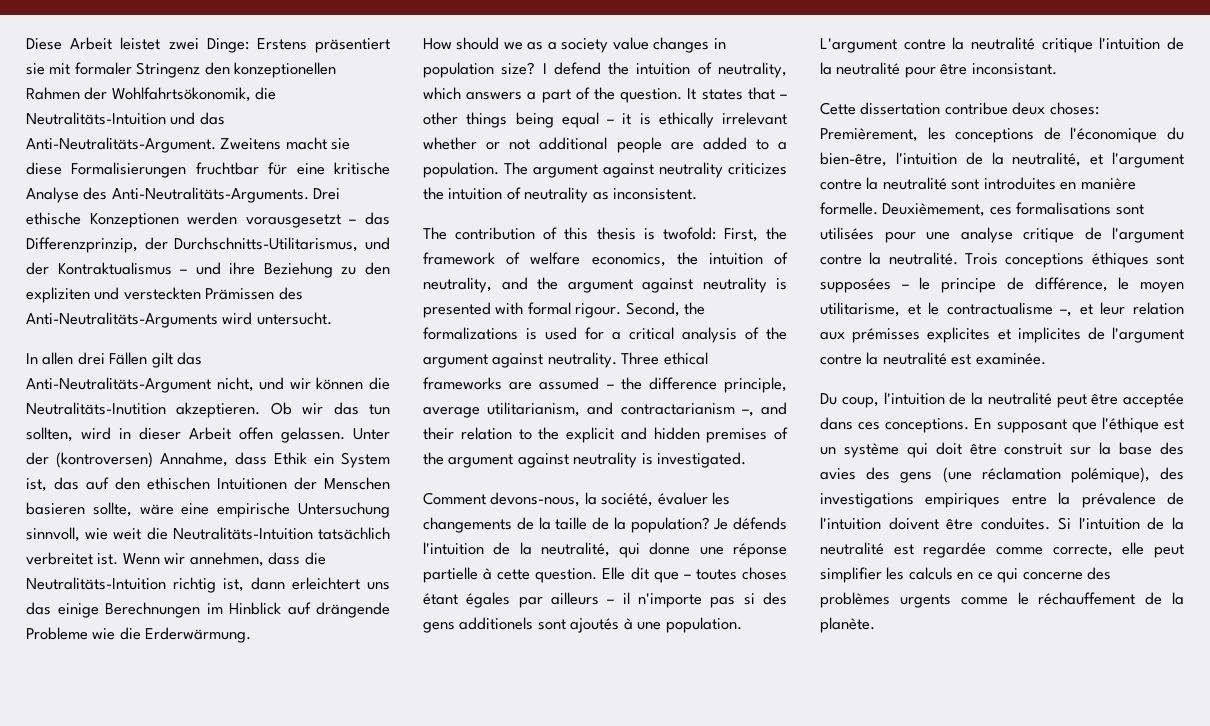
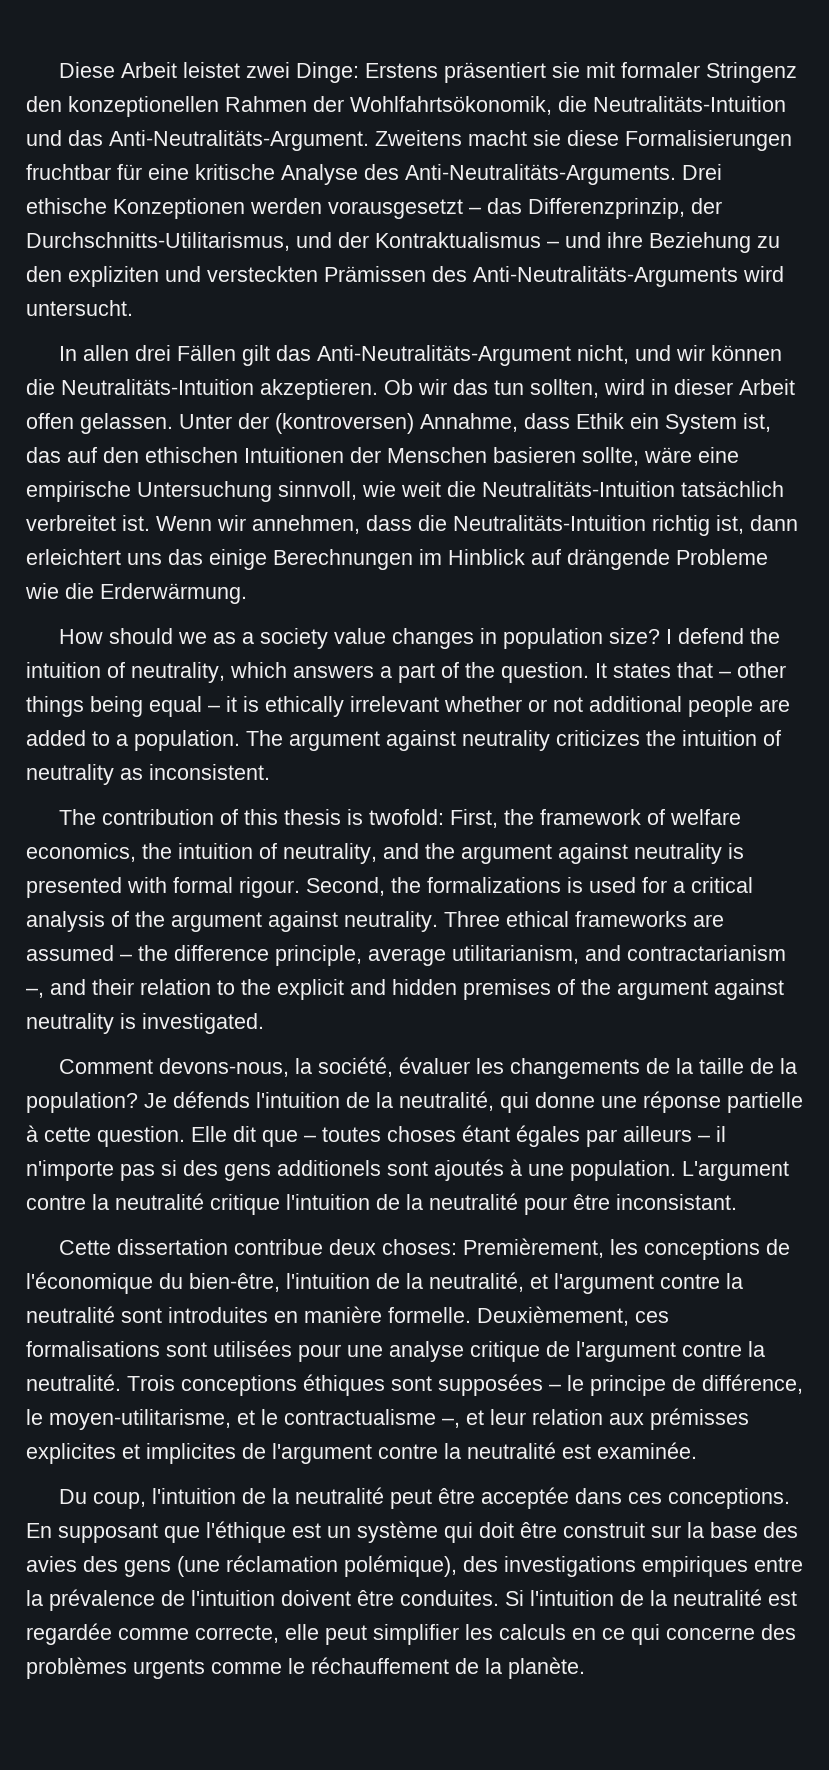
- In allen drei Fällen gilt das Anti-Neutralitäts-Argument nicht, und wir können die Neutralitäts-Inutition akzeptieren.
+ In allen drei Fällen gilt das Anti-Neutralitäts-Argument nicht, und wir können die Neutralitäts-Intuition akzeptieren.
- Trois conceptions éthiques sont supposées – le principe de différence, le moyen utilitarisme, et le contractualisme –, et leur relation aux prémisses explicites et implicites de l'argument contre la neutralité est examinée.
+ Trois conceptions éthiques sont supposées – le principe de différence, le moyen-utilitarisme, et le contractualisme –, et leur relation aux prémisses explicites et implicites de l'argument contre la neutralité est examinée.

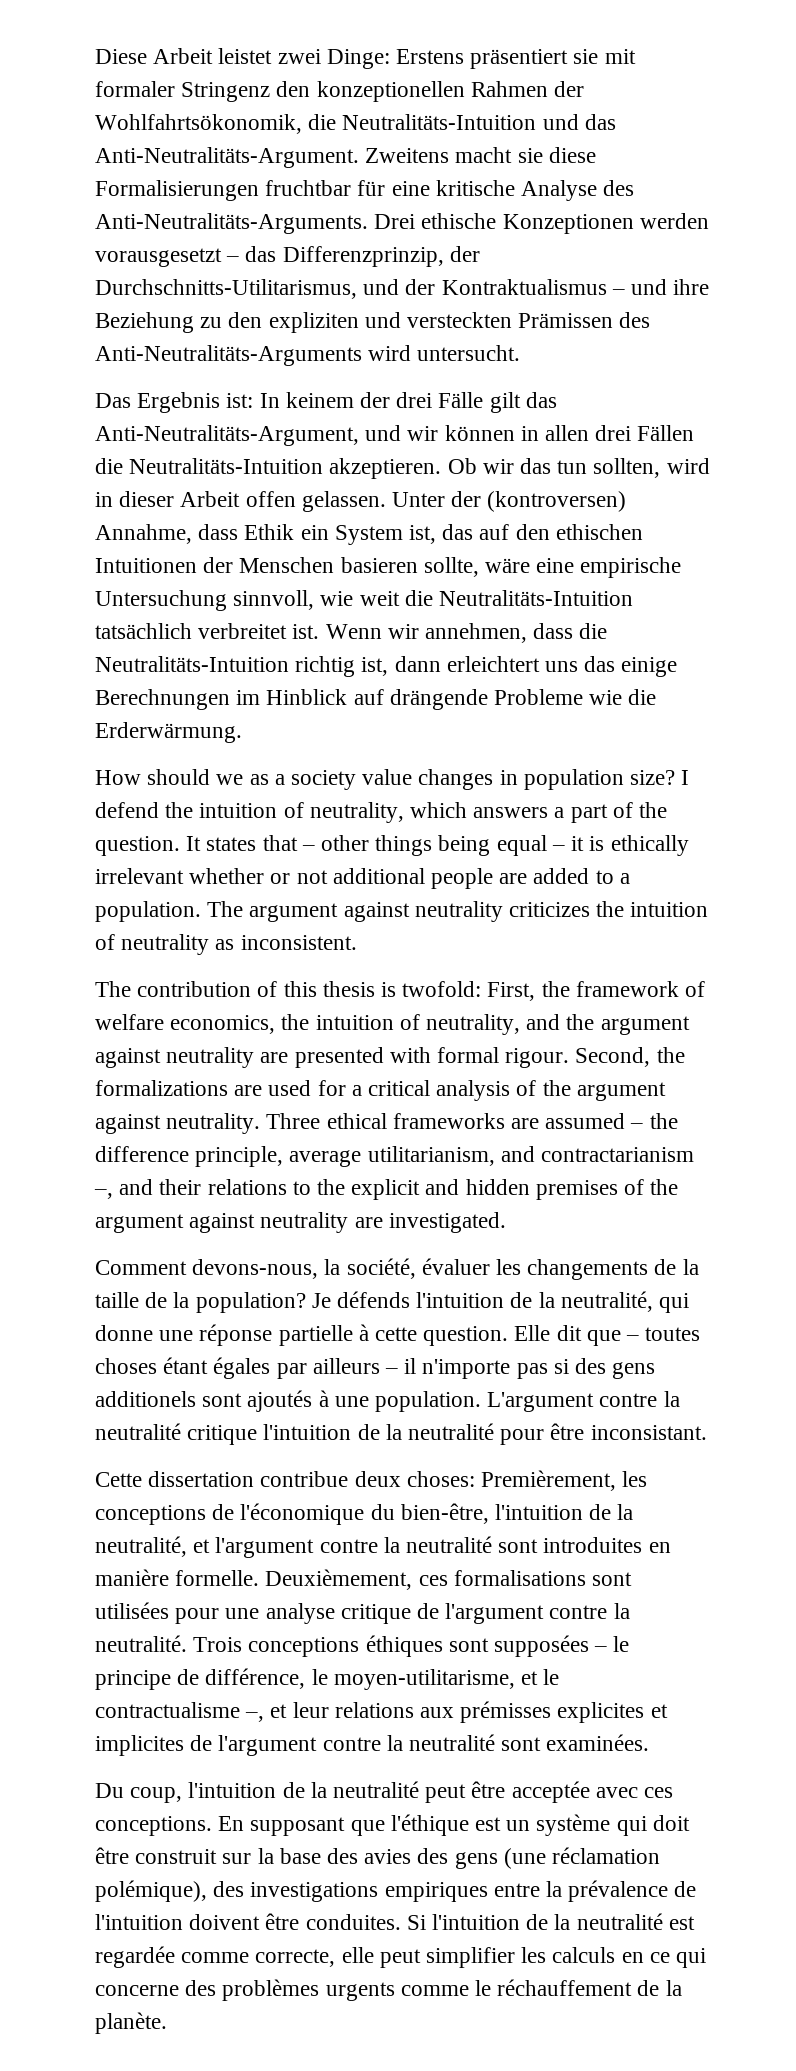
- In allen drei Fällen gilt das Anti-Neutralitäts-Argument nicht, und wir können die Neutralitäts-Intuition akzeptieren.
+ Das Ergebnis ist: In keinem der drei Fälle gilt das Anti-Neutralitäts-Argument, und wir können in allen drei Fällen die Neutralitäts-Intuition akzeptieren.
- The contribution of this thesis is twofold: First, the framework of welfare economics, the intuition of neutrality, and the argument against neutrality is presented with formal rigour.
+ The contribution of this thesis is twofold: First, the framework of welfare economics, the intuition of neutrality, and the argument against neutrality are presented with formal rigour.
- Second, the formalizations is used for a critical analysis of the argument against neutrality.
+ Second, the formalizations are used for a critical analysis of the argument against neutrality.
- Three ethical frameworks are assumed – the difference principle, average utilitarianism, and contractarianism –, and their relation to the explicit and hidden premises of the argument against neutrality is investigated.
+ Three ethical frameworks are assumed – the difference principle, average utilitarianism, and contractarianism –, and their relations to the explicit and hidden premises of the argument against neutrality are investigated.
- Trois conceptions éthiques sont supposées – le principe de différence, le moyen-utilitarisme, et le contractualisme –, et leur relation aux prémisses explicites et implicites de l'argument contre la neutralité est examinée.
+ Trois conceptions éthiques sont supposées – le principe de différence, le moyen-utilitarisme, et le contractualisme –, et leur relations aux prémisses explicites et implicites de l'argument contre la neutralité sont examinées.
- Du coup, l'intuition de la neutralité peut être acceptée dans ces conceptions.
+ Du coup, l'intuition de la neutralité peut être acceptée avec ces conceptions.

